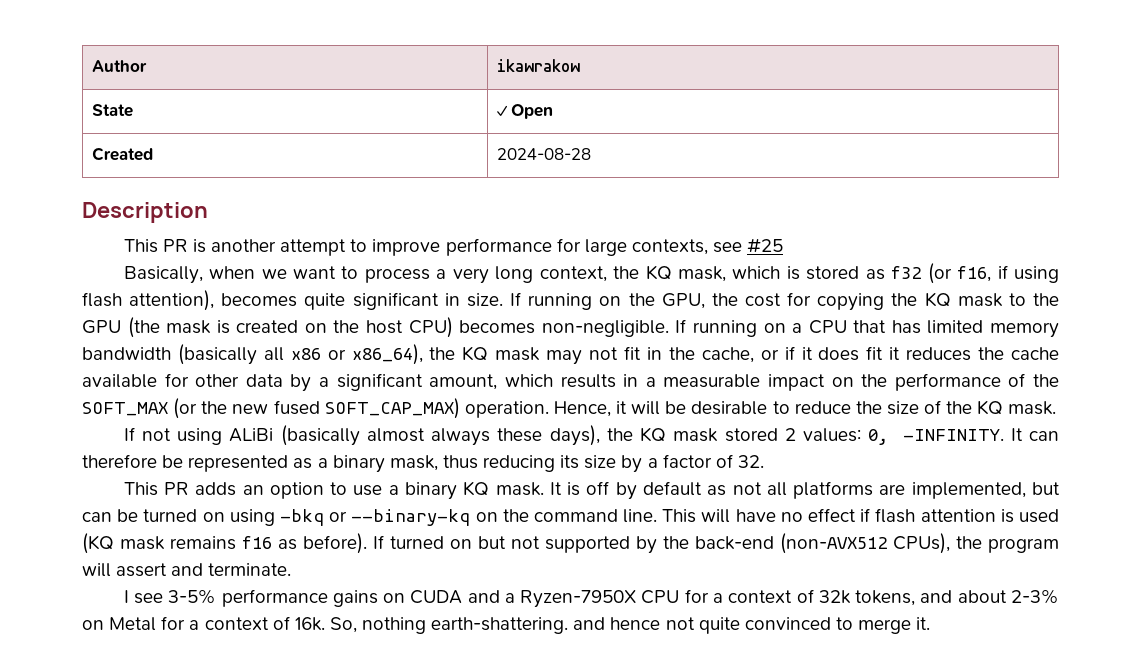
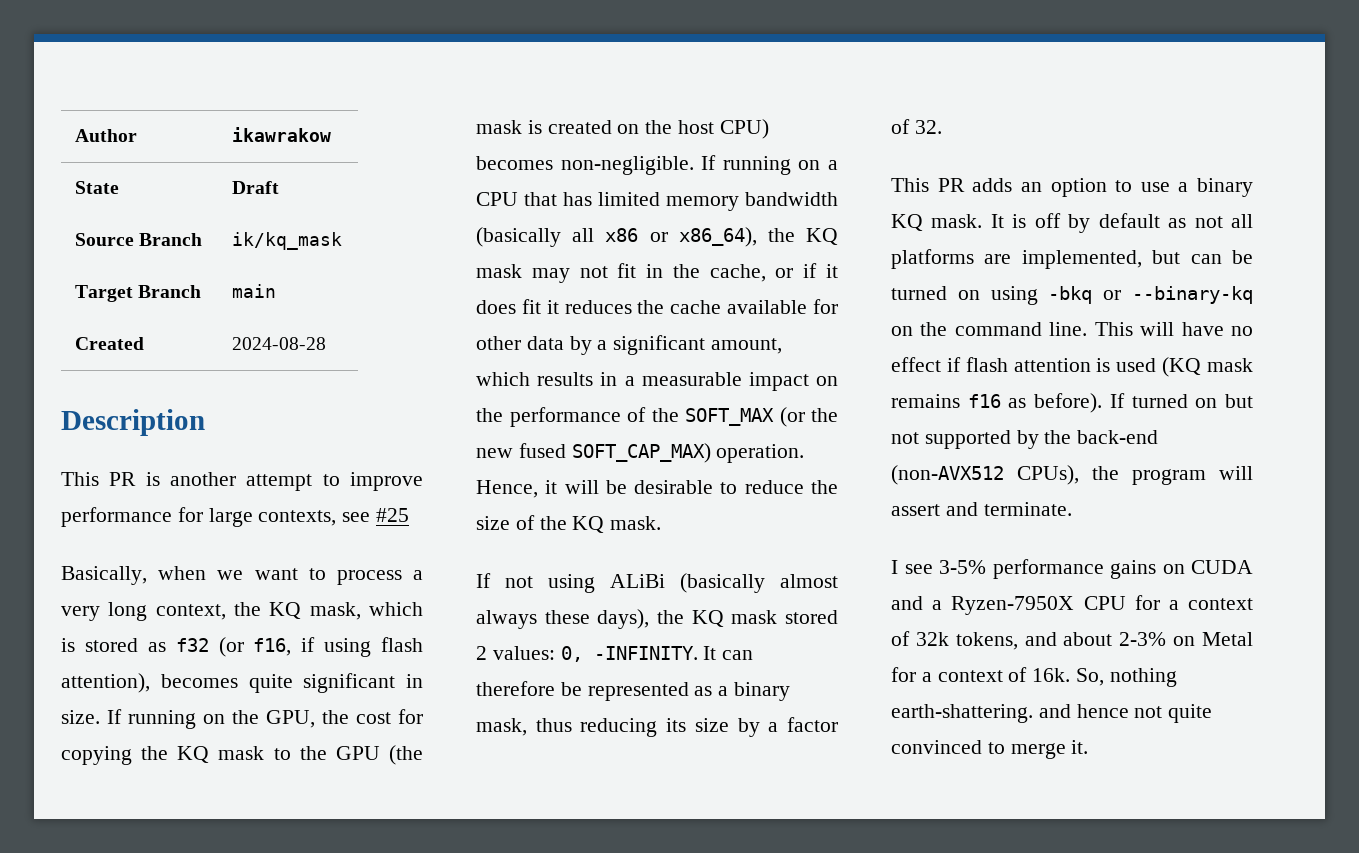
- State | ✓ Open
+ State | Draft
+ Source Branch | ik/kq_mask
+ Target Branch | main

